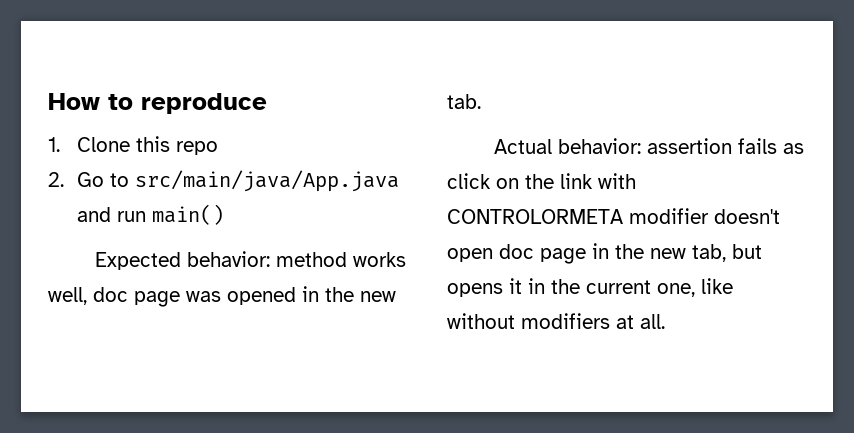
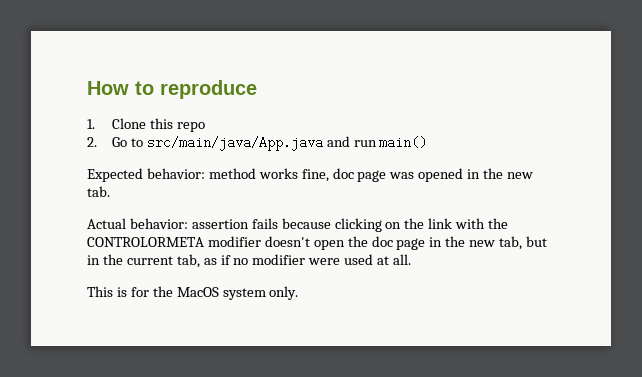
- Expected behavior: method works well, doc page was opened in the new tab.
+ Expected behavior: method works fine, doc page was opened in the new tab.
- Actual behavior: assertion fails as click on the link with CONTROLORMETA modifier doesn't open doc page in the new tab, but opens it in the current one, like without modifiers at all.
+ Actual behavior: assertion fails because clicking on the link with the CONTROLORMETA modifier doesn't open the doc page in the new tab, but in the current tab, as if no modifier were used at all.
+ This is for the MacOS system only.

